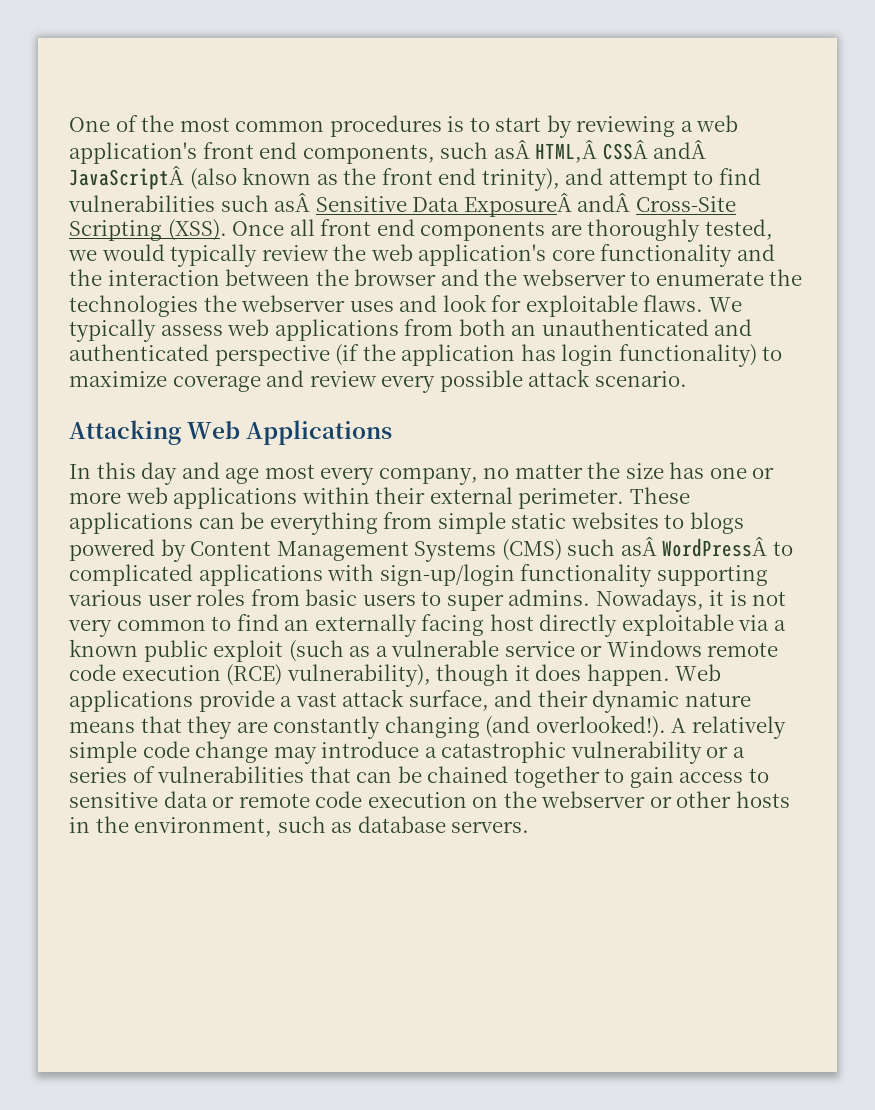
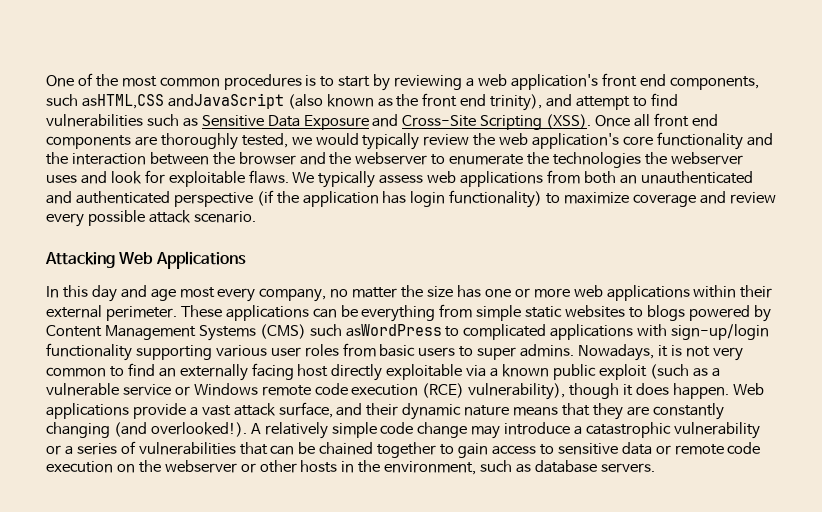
- One of the most common procedures is to start by reviewing a web application's front end components, such asÂ HTML,Â CSSÂ andÂ JavaScriptÂ (also known as the front end trinity), and attempt to find vulnerabilities such asÂ Sensitive Data ExposureÂ andÂ Cross-Site Scripting (XSS).
+ One of the most common procedures is to start by reviewing a web application's front end components, such asHTML,CSS andJavaScript (also known as the front end trinity), and attempt to find vulnerabilities such as Sensitive Data Exposure and Cross-Site Scripting (XSS).
- These applications can be everything from simple static websites to blogs powered by Content Management Systems (CMS) such asÂ WordPressÂ to complicated applications with sign-up/login functionality supporting various user roles from basic users to super admins.
+ These applications can be everything from simple static websites to blogs powered by Content Management Systems (CMS) such asWordPress to complicated applications with sign-up/login functionality supporting various user roles from basic users to super admins.

